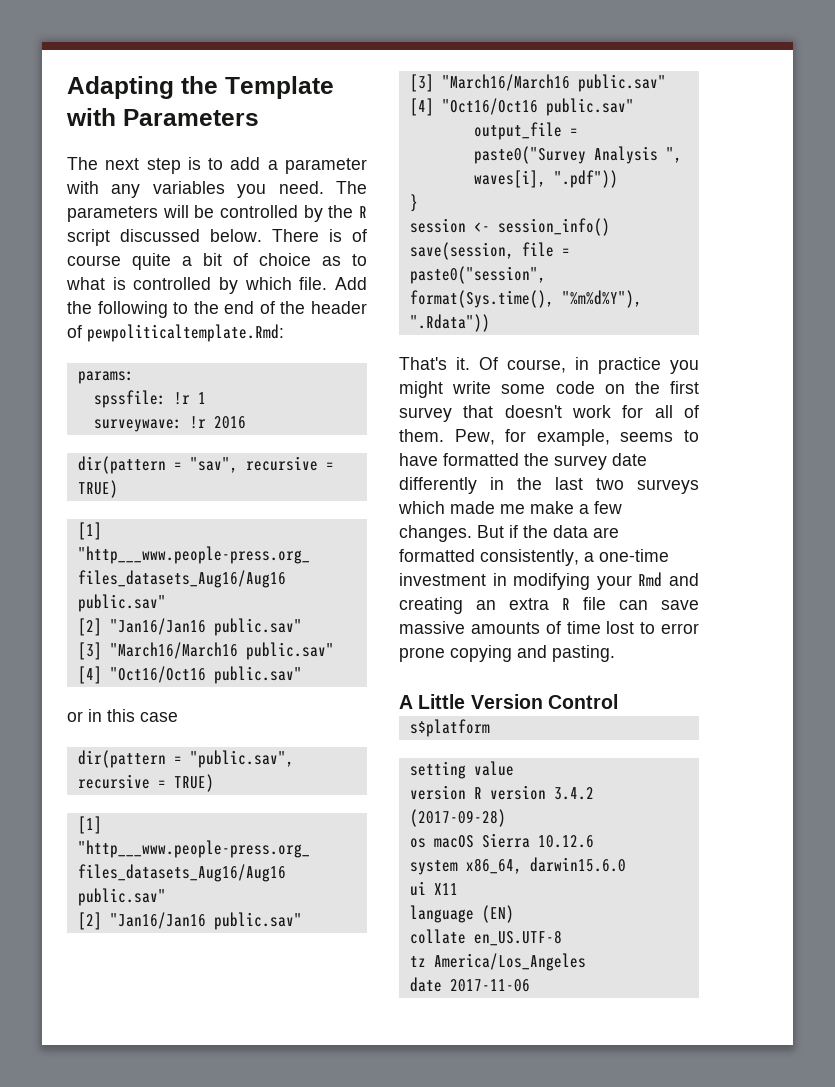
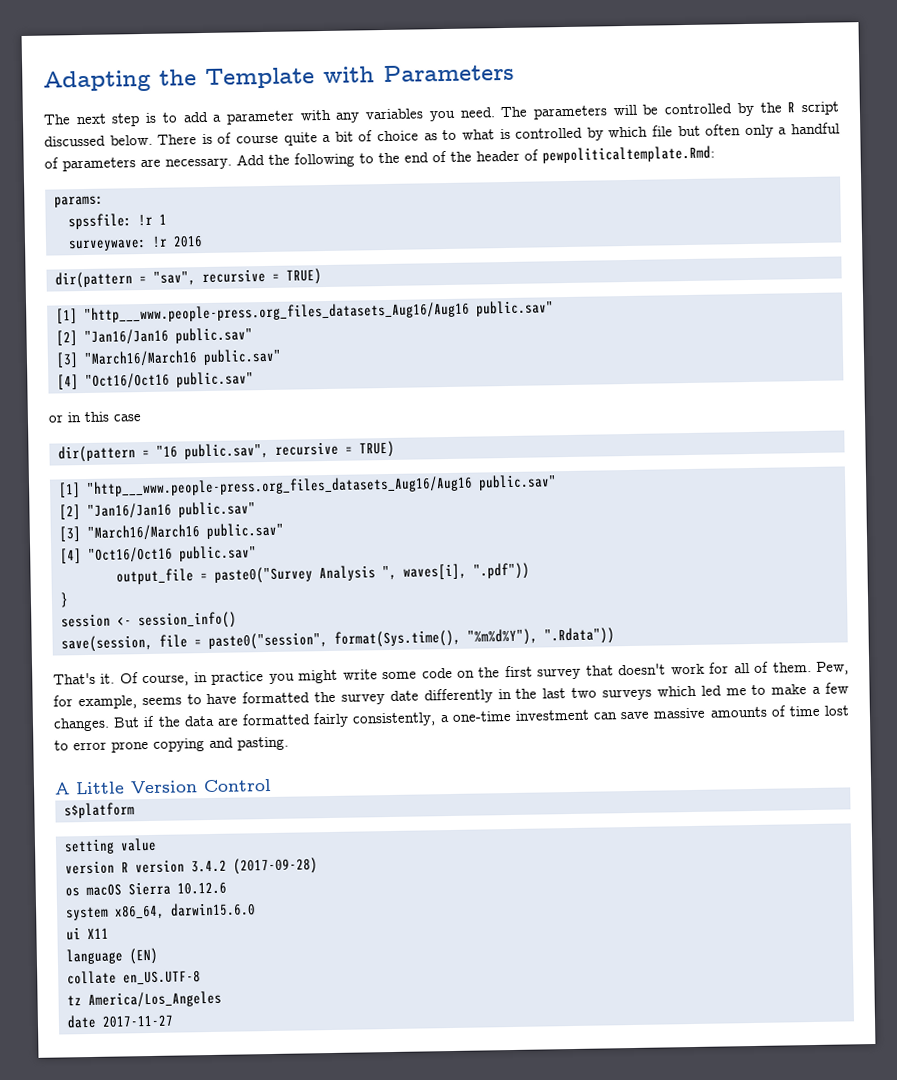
- There is of course quite a bit of choice as to what is controlled by which file.
+ There is of course quite a bit of choice as to what is controlled by which file but often only a handful of parameters are necessary.
- dir(pattern = "public.sav", recursive = TRUE)
+ dir(pattern = "16 public.sav", recursive = TRUE)
- Pew, for example, seems to have formatted the survey date differently in the last two surveys which made me make a few changes.
+ Pew, for example, seems to have formatted the survey date differently in the last two surveys which led me to make a few changes.
- But if the data are formatted consistently, a one-time investment in modifying your Rmd and creating an extra R file can save massive amounts of time lost to error prone copying and pasting.
+ But if the data are formatted fairly consistently, a one-time investment can save massive amounts of time lost to error prone copying and pasting.
- date 2017-11-06
+ date 2017-11-27

